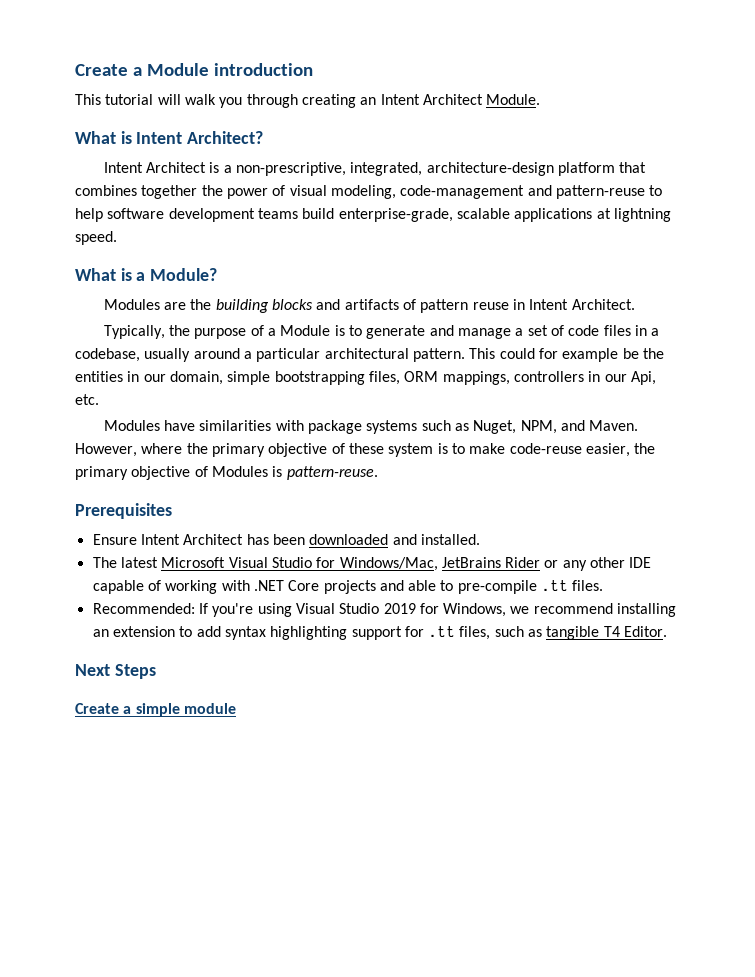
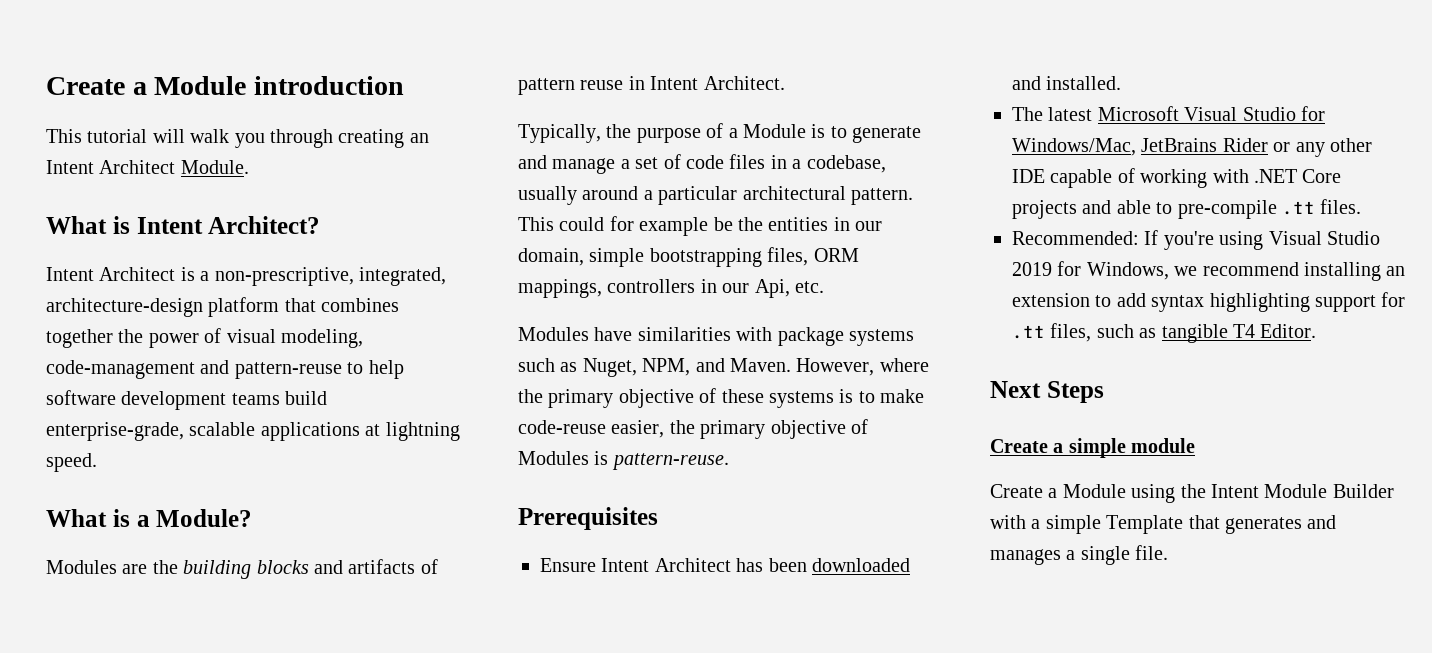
- However, where the primary objective of these system is to make code-reuse easier, the primary objective of Modules is pattern-reuse.
+ However, where the primary objective of these systems is to make code-reuse easier, the primary objective of Modules is pattern-reuse.
+ Create a Module using the Intent Module Builder with a simple Template that generates and manages a single file.

